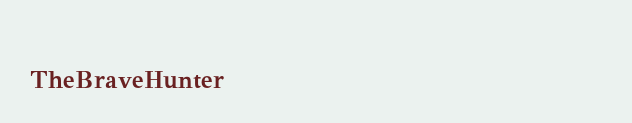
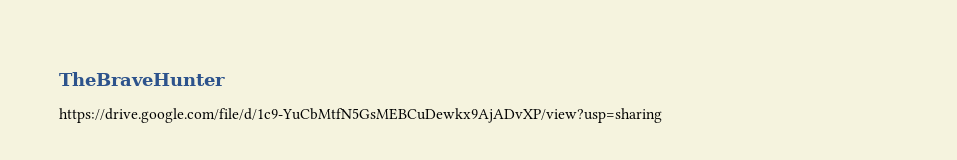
+ https://drive.google.com/file/d/1c9-YuCbMtfN5GsMEBCuDewkx9AjADvXP/view?usp=sharing

